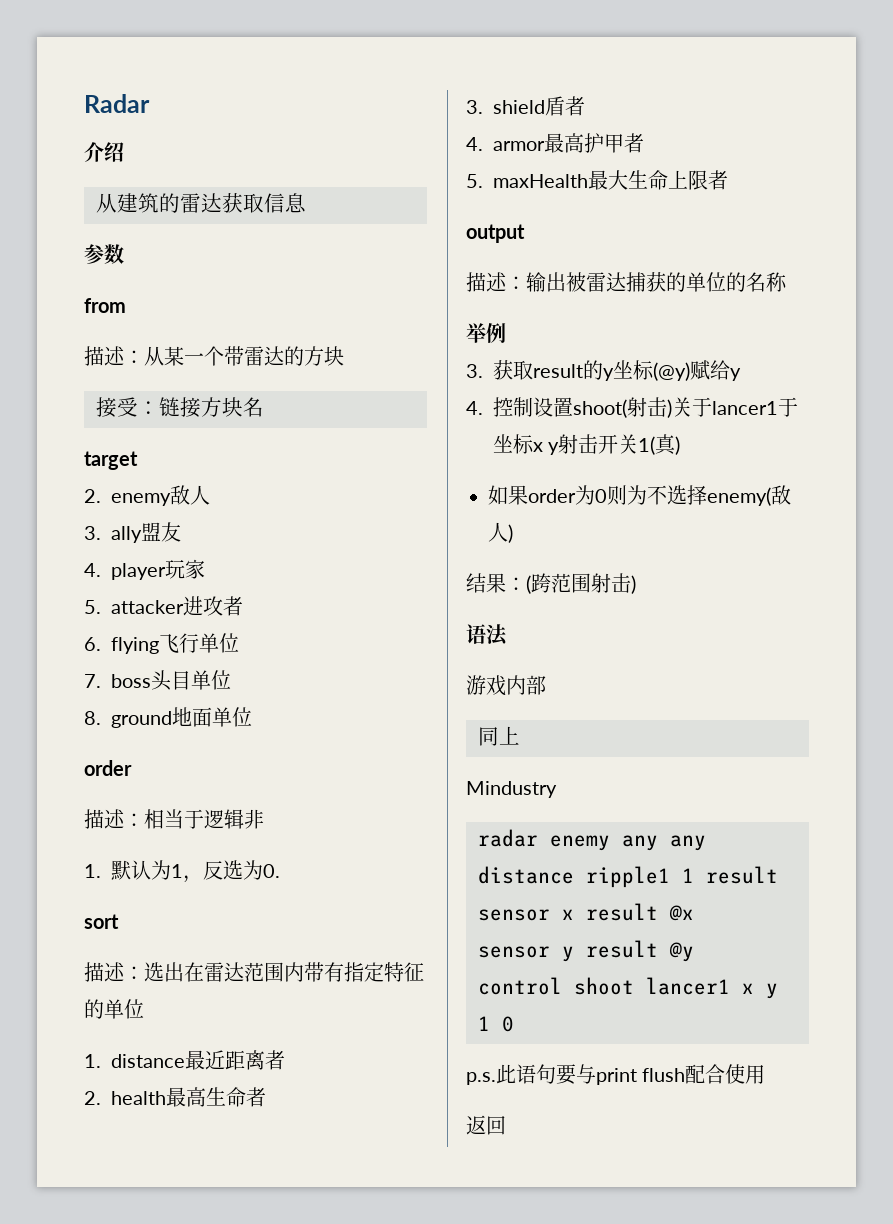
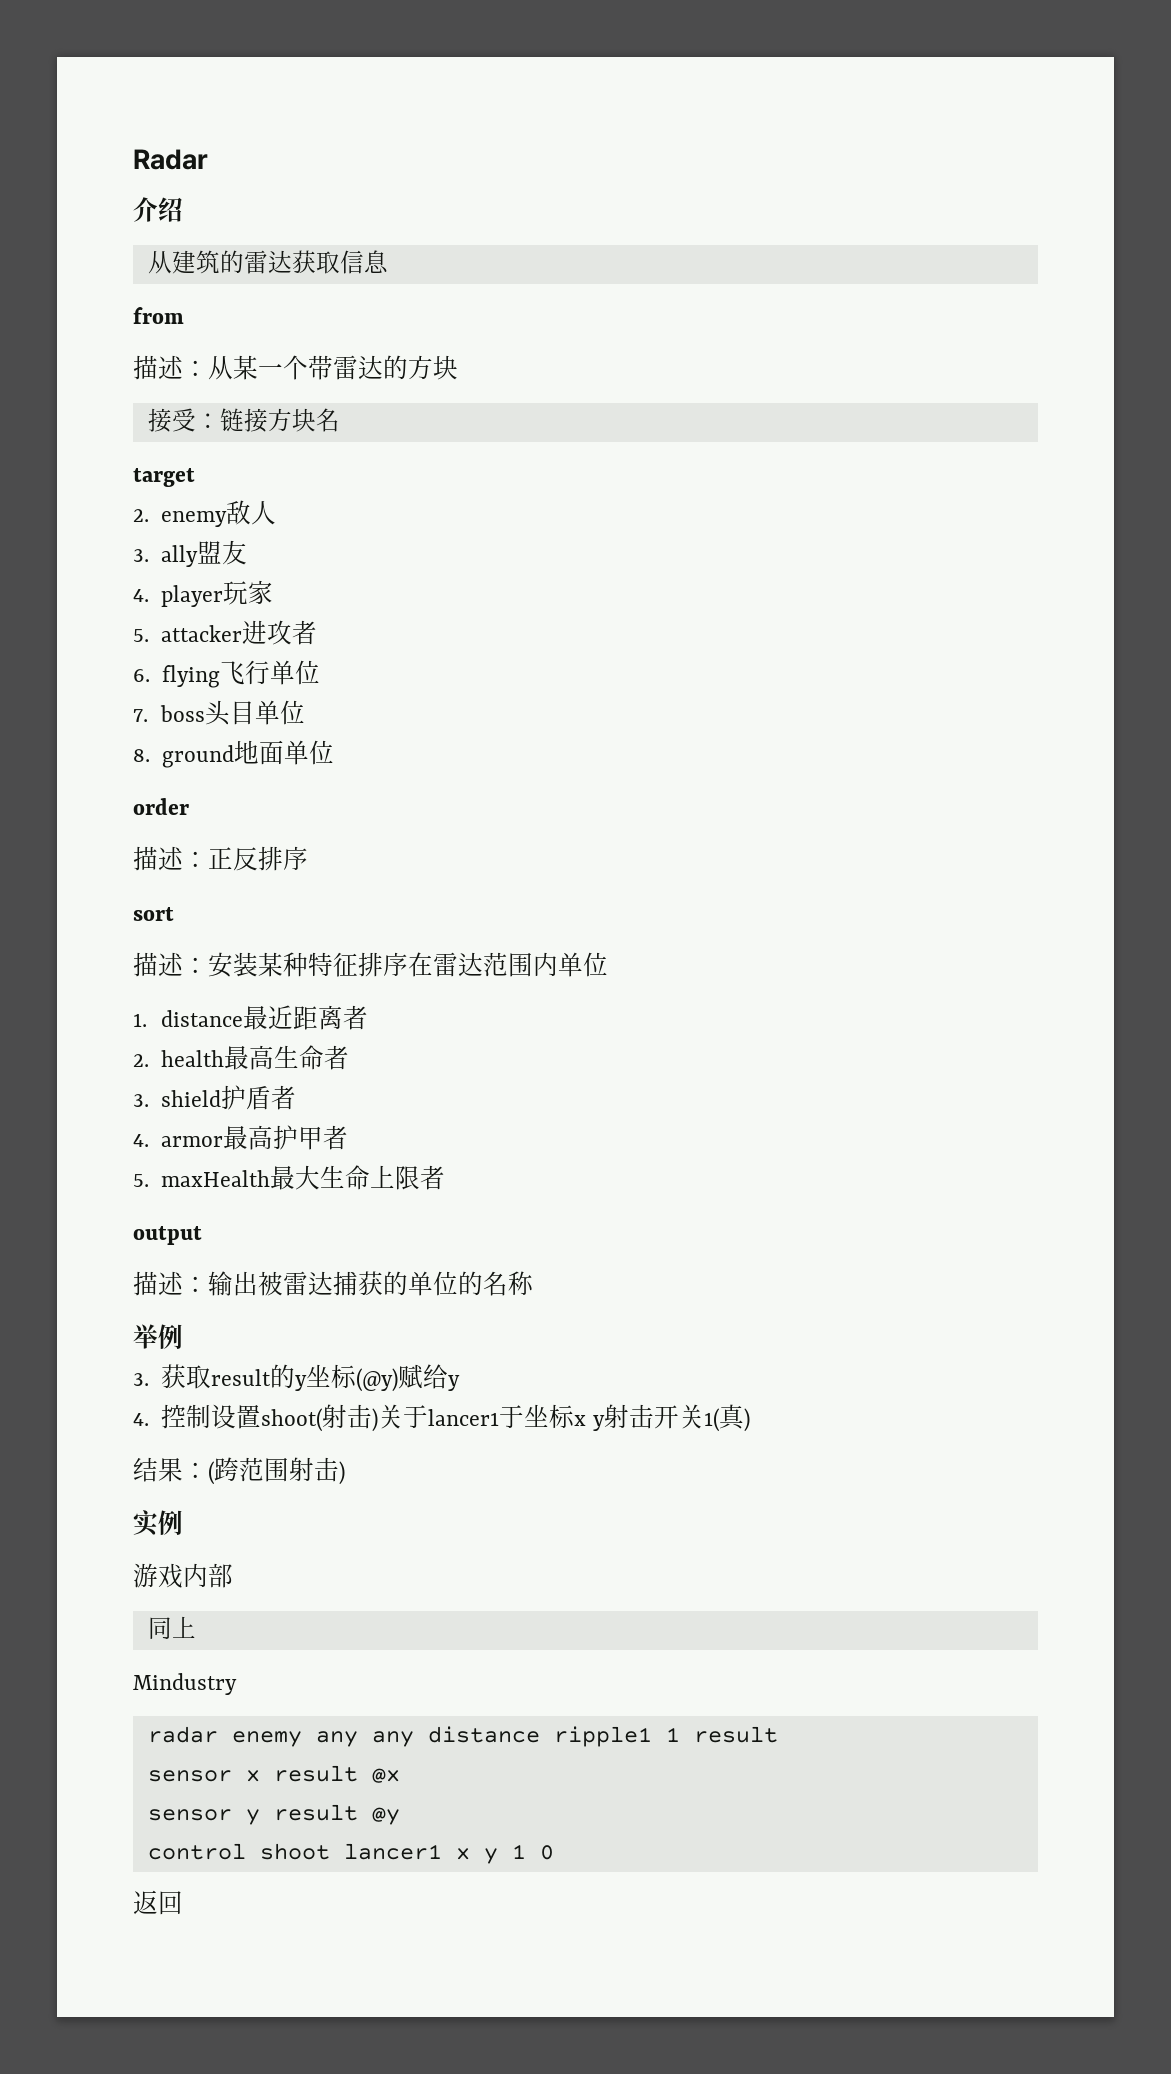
- 参数
- 描述：相当于逻辑非
- 1.默认为1，反选为0.
+ 描述：正反排序
  sort
- 描述：选出在雷达范围内带有指定特征的单位
+ 描述：安装某种特征排序在雷达范围内单位
- 3. shield盾者
+ 3. shield护盾者
- 如果order为0则为不选择enemy(敌人)
- 语法
+ 实例
- p.s.此语句要与print flush配合使用

